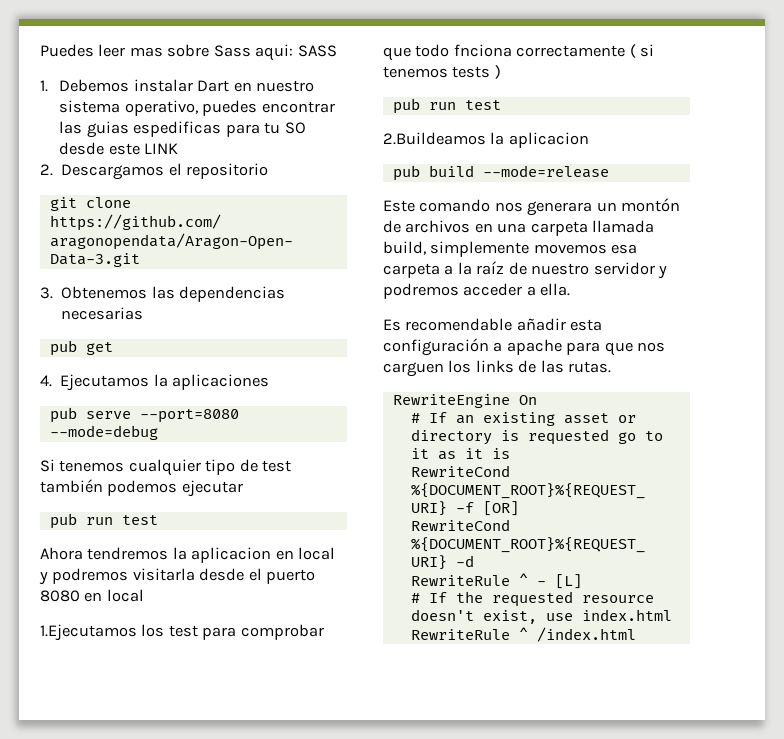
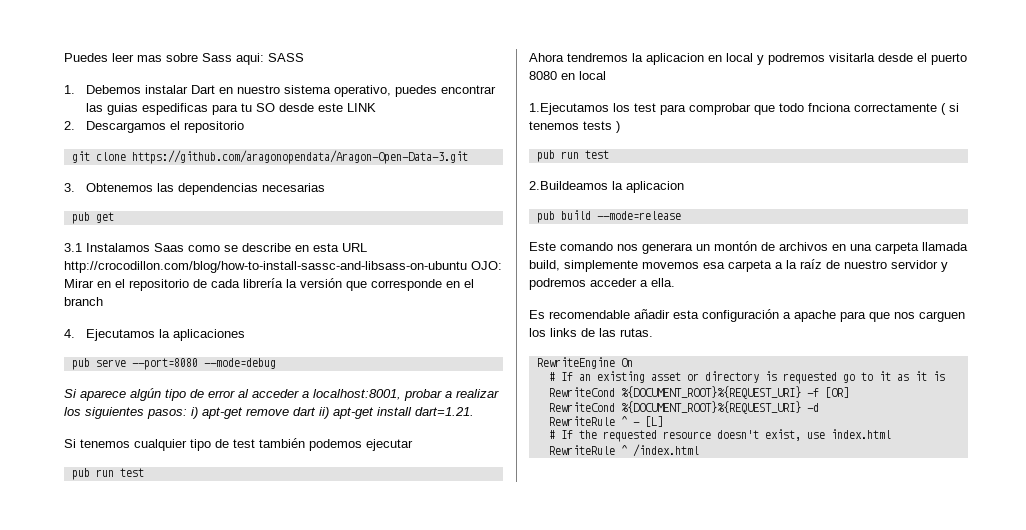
+ 3.1 Instalamos Saas como se describe en esta URL http://crocodillon.com/blog/how-to-install-sassc-and-libsass-on-ubuntu OJO: Mirar en el repositorio de cada librería la versión que corresponde en el branch
+ Si aparece algún tipo de error al acceder a localhost:8001, probar a realizar los siguientes pasos: i) apt-get remove dart ii) apt-get install dart=1.21.

